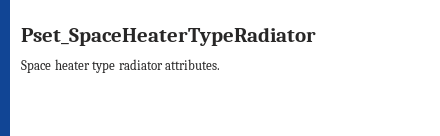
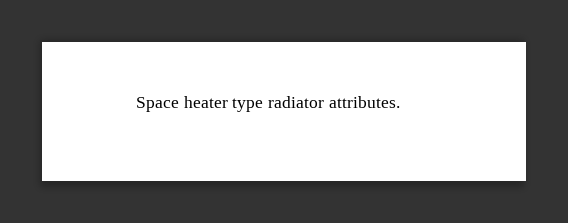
- Pset_SpaceHeaterTypeRadiator

